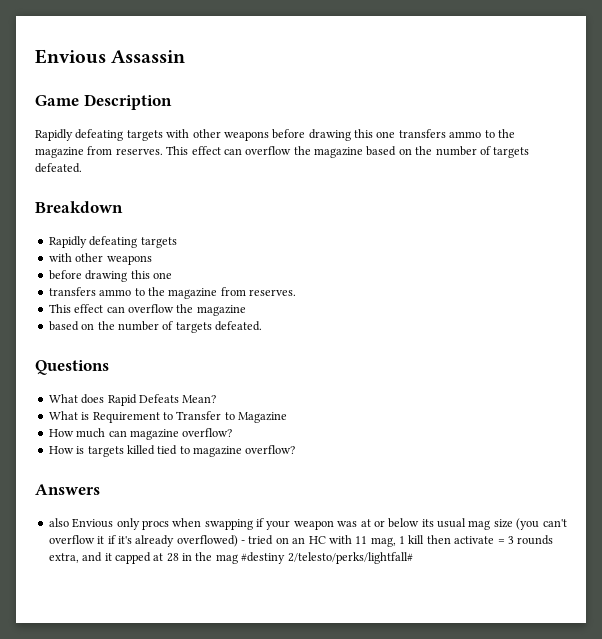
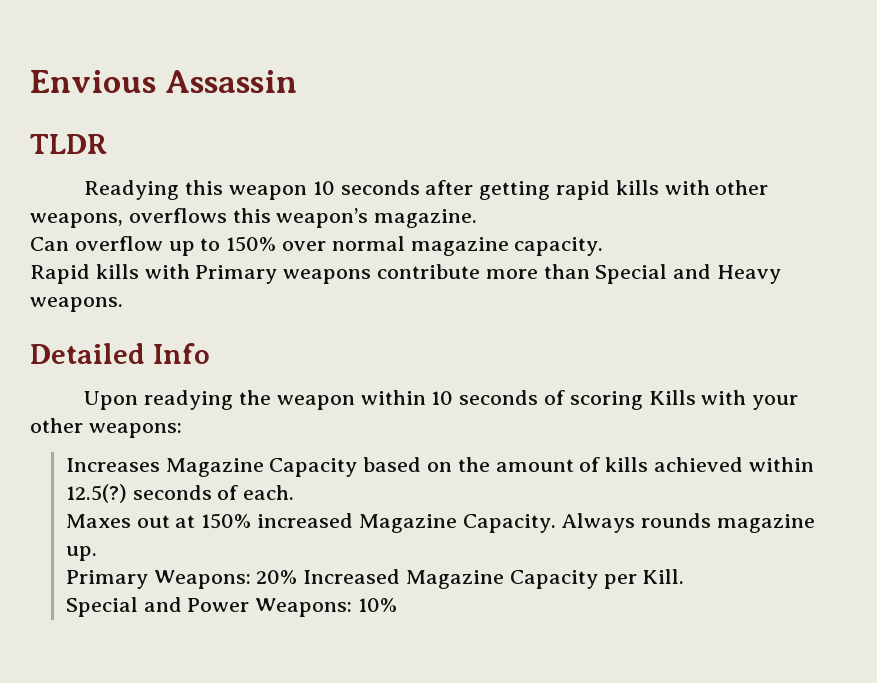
- Game Description
- Rapidly defeating targets with other weapons before drawing this one transfers ammo to the magazine from reserves. This effect can overflow the magazine based on the number of targets defeated.
- Breakdown
- Rapidly defeating targets
- with other weapons
- before drawing this one
- transfers ammo to the magazine from reserves.
- This effect can overflow the magazine
- based on the number of targets defeated.
- Questions
- What does Rapid Defeats Mean?
- What is Requirement to Transfer to Magazine
- How much can magazine overflow?
- How is targets killed tied to magazine overflow?
- Answers
- also Envious only procs when swapping if your weapon was at or below its usual mag size (you can't overflow it if it's already overflowed) - tried on an HC with 11 mag, 1 kill then activate = 3 rounds extra, and it capped at 28 in the mag #destiny 2/telesto/perks/lightfall#
+ TLDR
+ Readying this weapon 10 seconds after getting rapid kills with other weapons, overflows this weapon’s magazine.
+ Can overflow up to 150% over normal magazine capacity.
+ Rapid kills with Primary weapons contribute more than Special and Heavy weapons.
+ Detailed Info
+ Upon readying the weapon within 10 seconds of scoring Kills with your other weapons:
+ Increases Magazine Capacity based on the amount of kills achieved within 12.5(?) seconds of each.
+ Maxes out at 150% increased Magazine Capacity. Always rounds magazine up.
+ Primary Weapons: 20% Increased Magazine Capacity per Kill.
+ Special and Power Weapons: 10%

